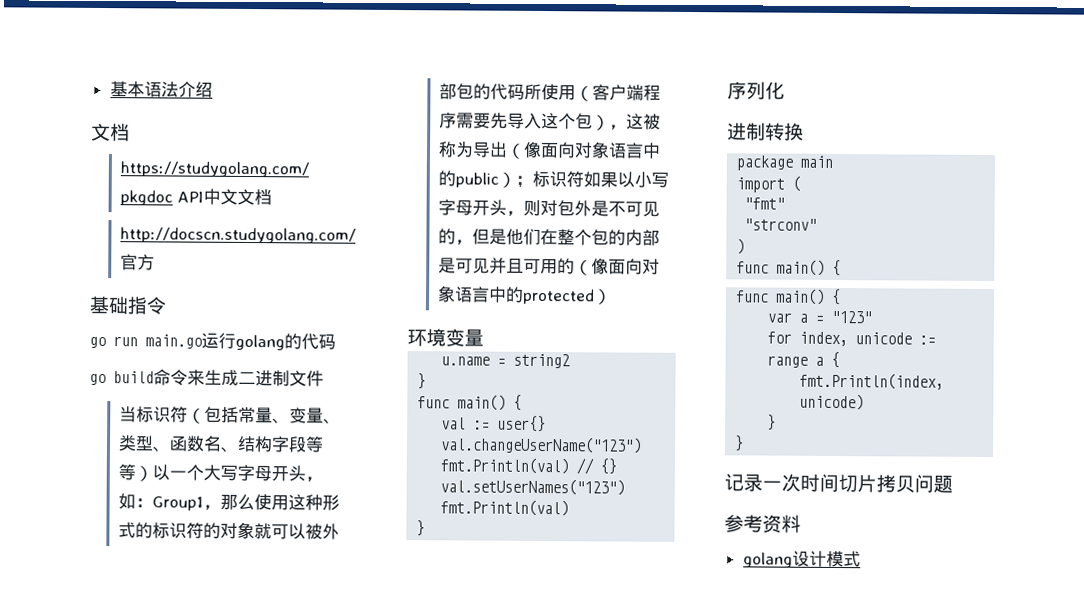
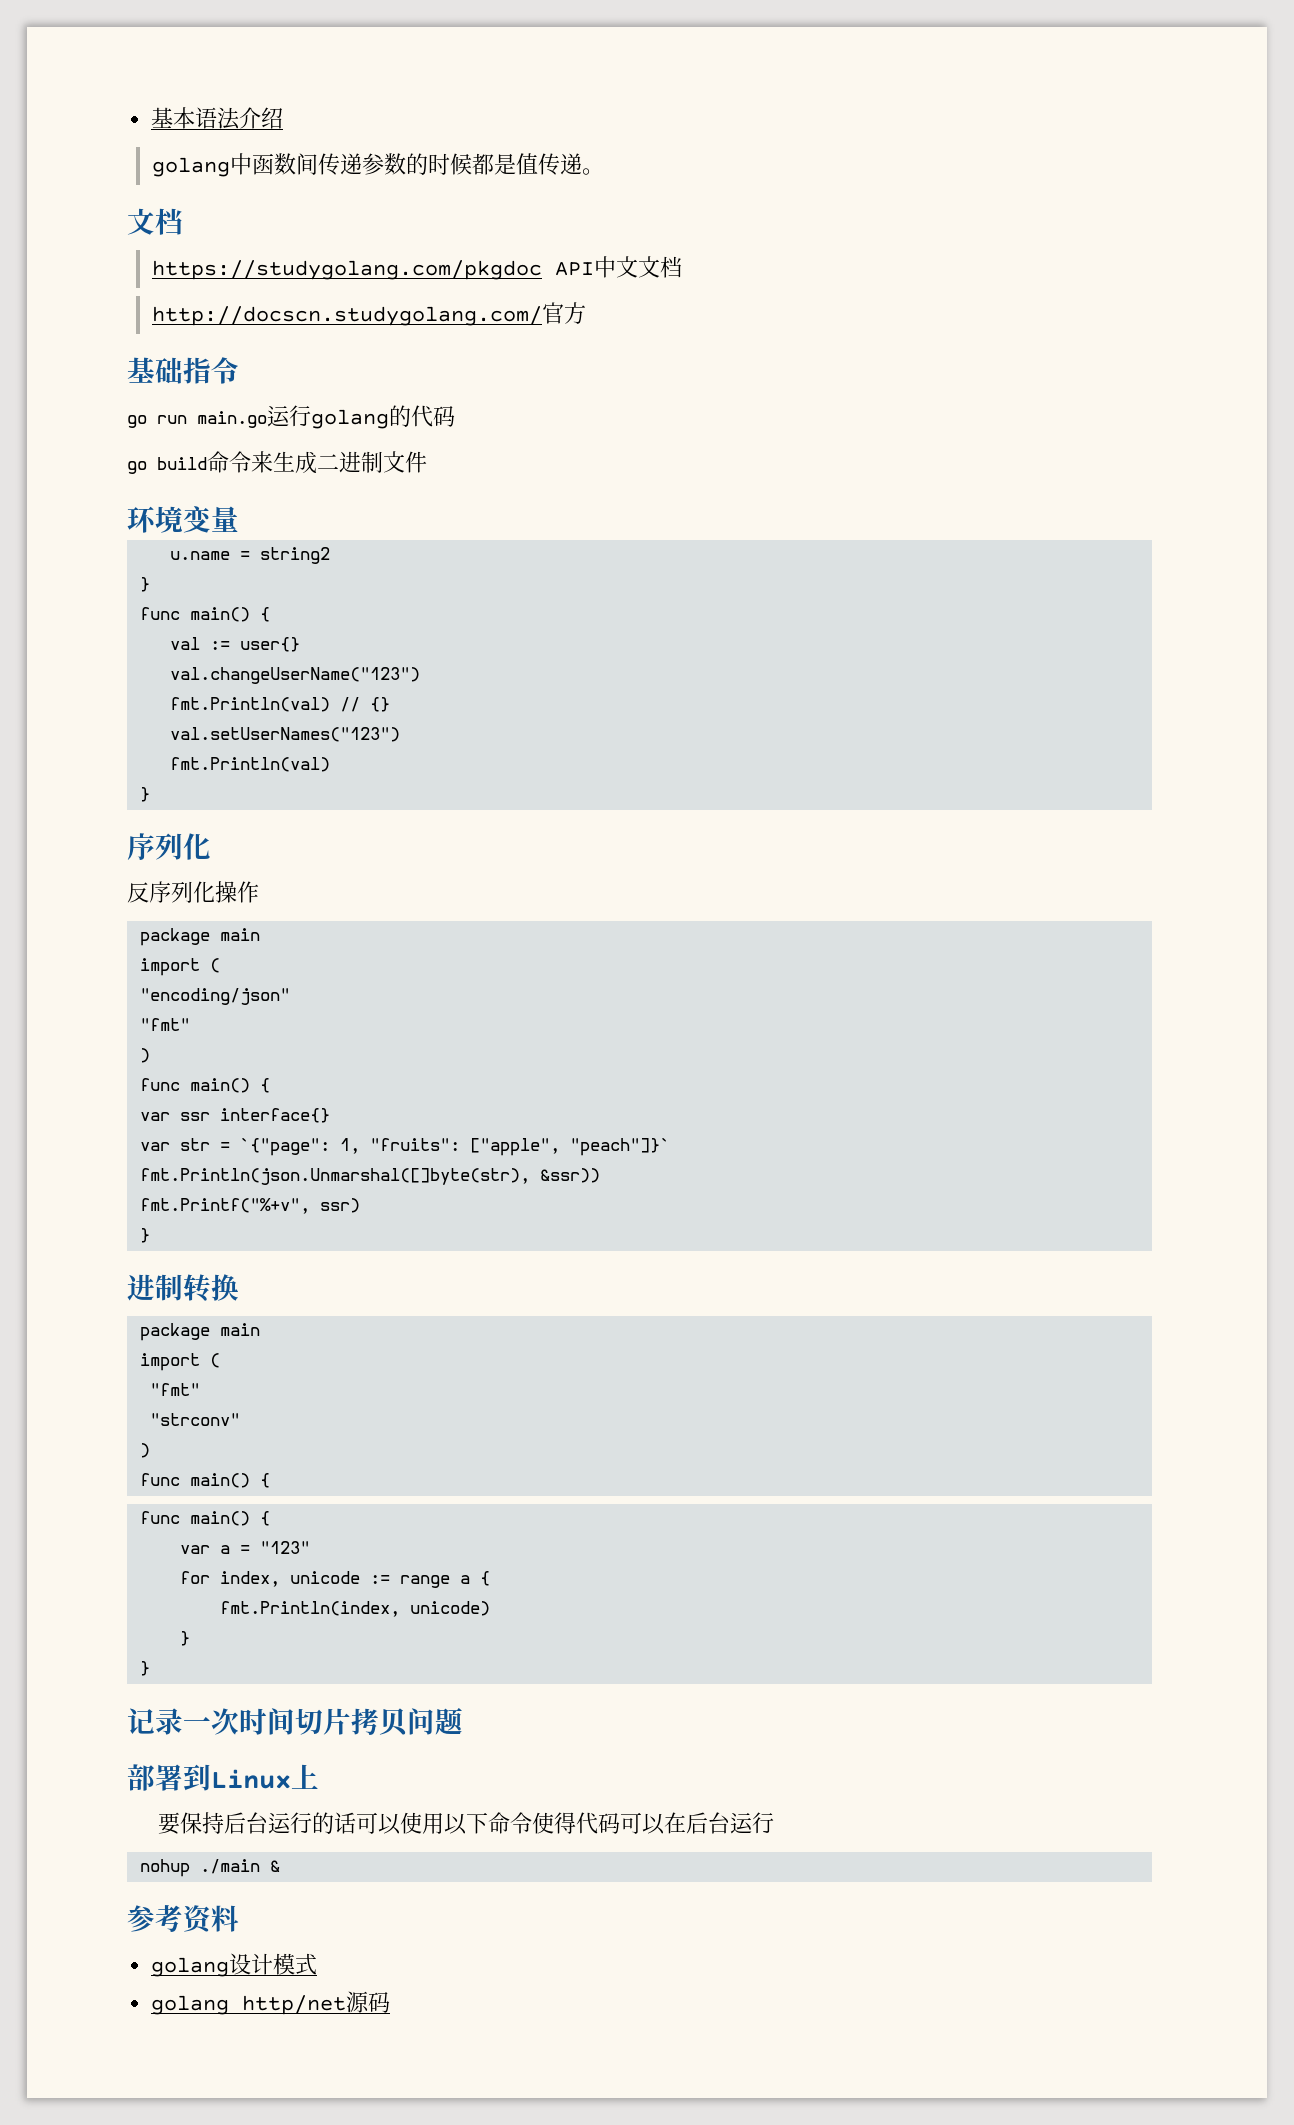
+ golang中函数间传递参数的时候都是值传递。
- 当标识符（包括常量、变量、类型、函数名、结构字段等等）以一个大写字母开头，如：Group1，那么使用这种形式的标识符的对象就可以被外部包的代码所使用（客户端程序需要先导入这个包），这被称为导出（像面向对象语言中的public）；标识符如果以小写字母开头，则对包外是不可见的，但是他们在整个包的内部是可见并且可用的（像面向对象语言中的protected）
+ 反序列化操作
+ package main
+ import (
+ "encoding/json"
+ "fmt"
+ )
+ func main() {
+ var ssr interface{}
+ var str = `{"page": 1, "fruits": ["apple", "peach"]}`
+ fmt.Println(json.Unmarshal([]byte(str), &ssr))
+ fmt.Printf("%+v", ssr)
+ }
+ 部署到Linux上
+ 要保持后台运行的话可以使用以下命令使得代码可以在后台运行
+ nohup ./main &
+ golang http/net源码

